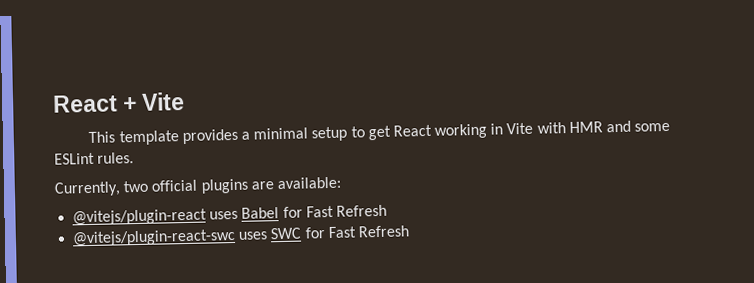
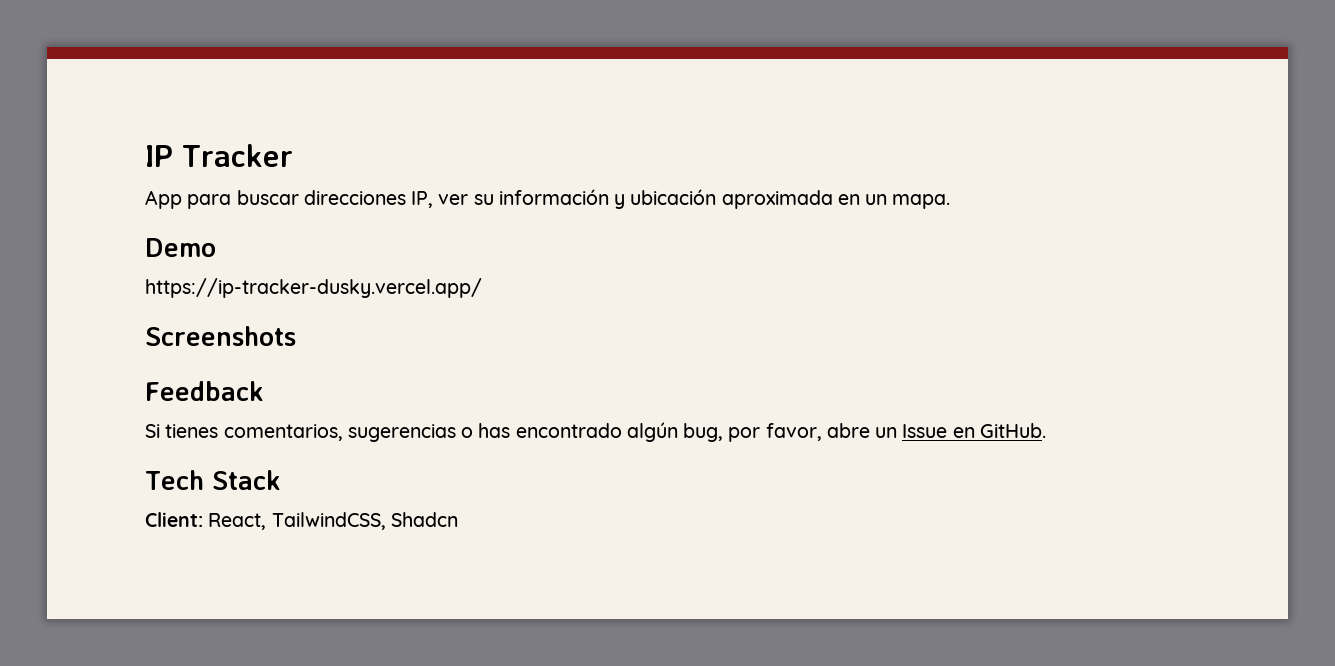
- React + Vite
- This template provides a minimal setup to get React working in Vite with HMR and some ESLint rules.
- Currently, two official plugins are available:
- @vitejs/plugin-react uses Babel for Fast Refresh
- @vitejs/plugin-react-swc uses SWC for Fast Refresh
+ IP Tracker
+ App para buscar direcciones IP, ver su información y ubicación aproximada en un mapa.
+ Demo
+ https://ip-tracker-dusky.vercel.app/
+ Screenshots
+ Feedback
+ Si tienes comentarios, sugerencias o has encontrado algún bug, por favor, abre un Issue en GitHub.
+ Tech Stack
+ Client: React, TailwindCSS, Shadcn

